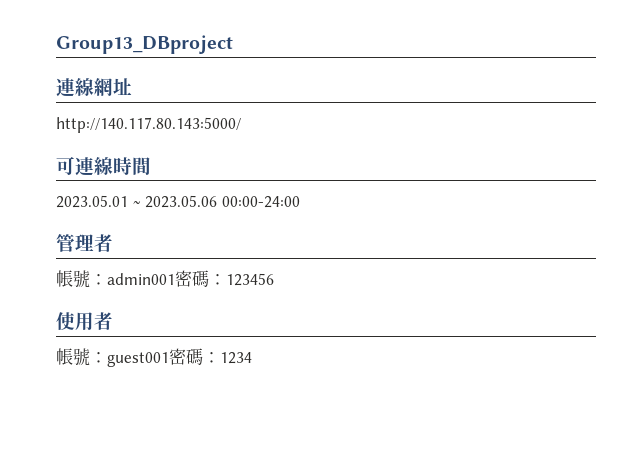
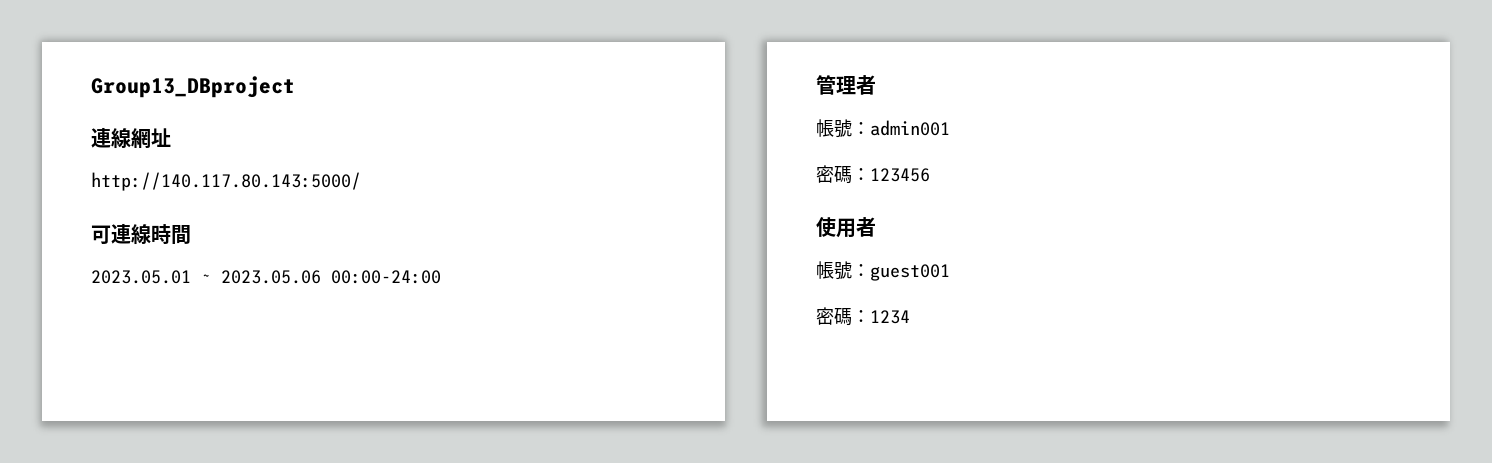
- 帳號：admin001密碼：123456
+ 帳號：admin001
+ 密碼：123456
- 帳號：guest001密碼：1234
+ 帳號：guest001
+ 密碼：1234

